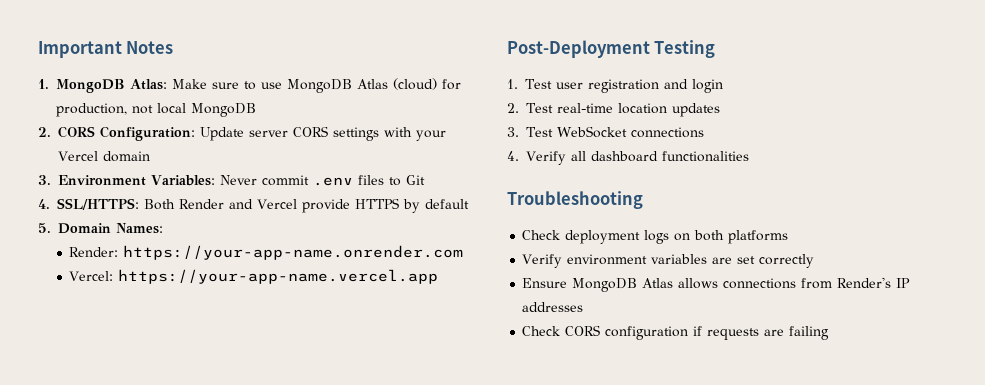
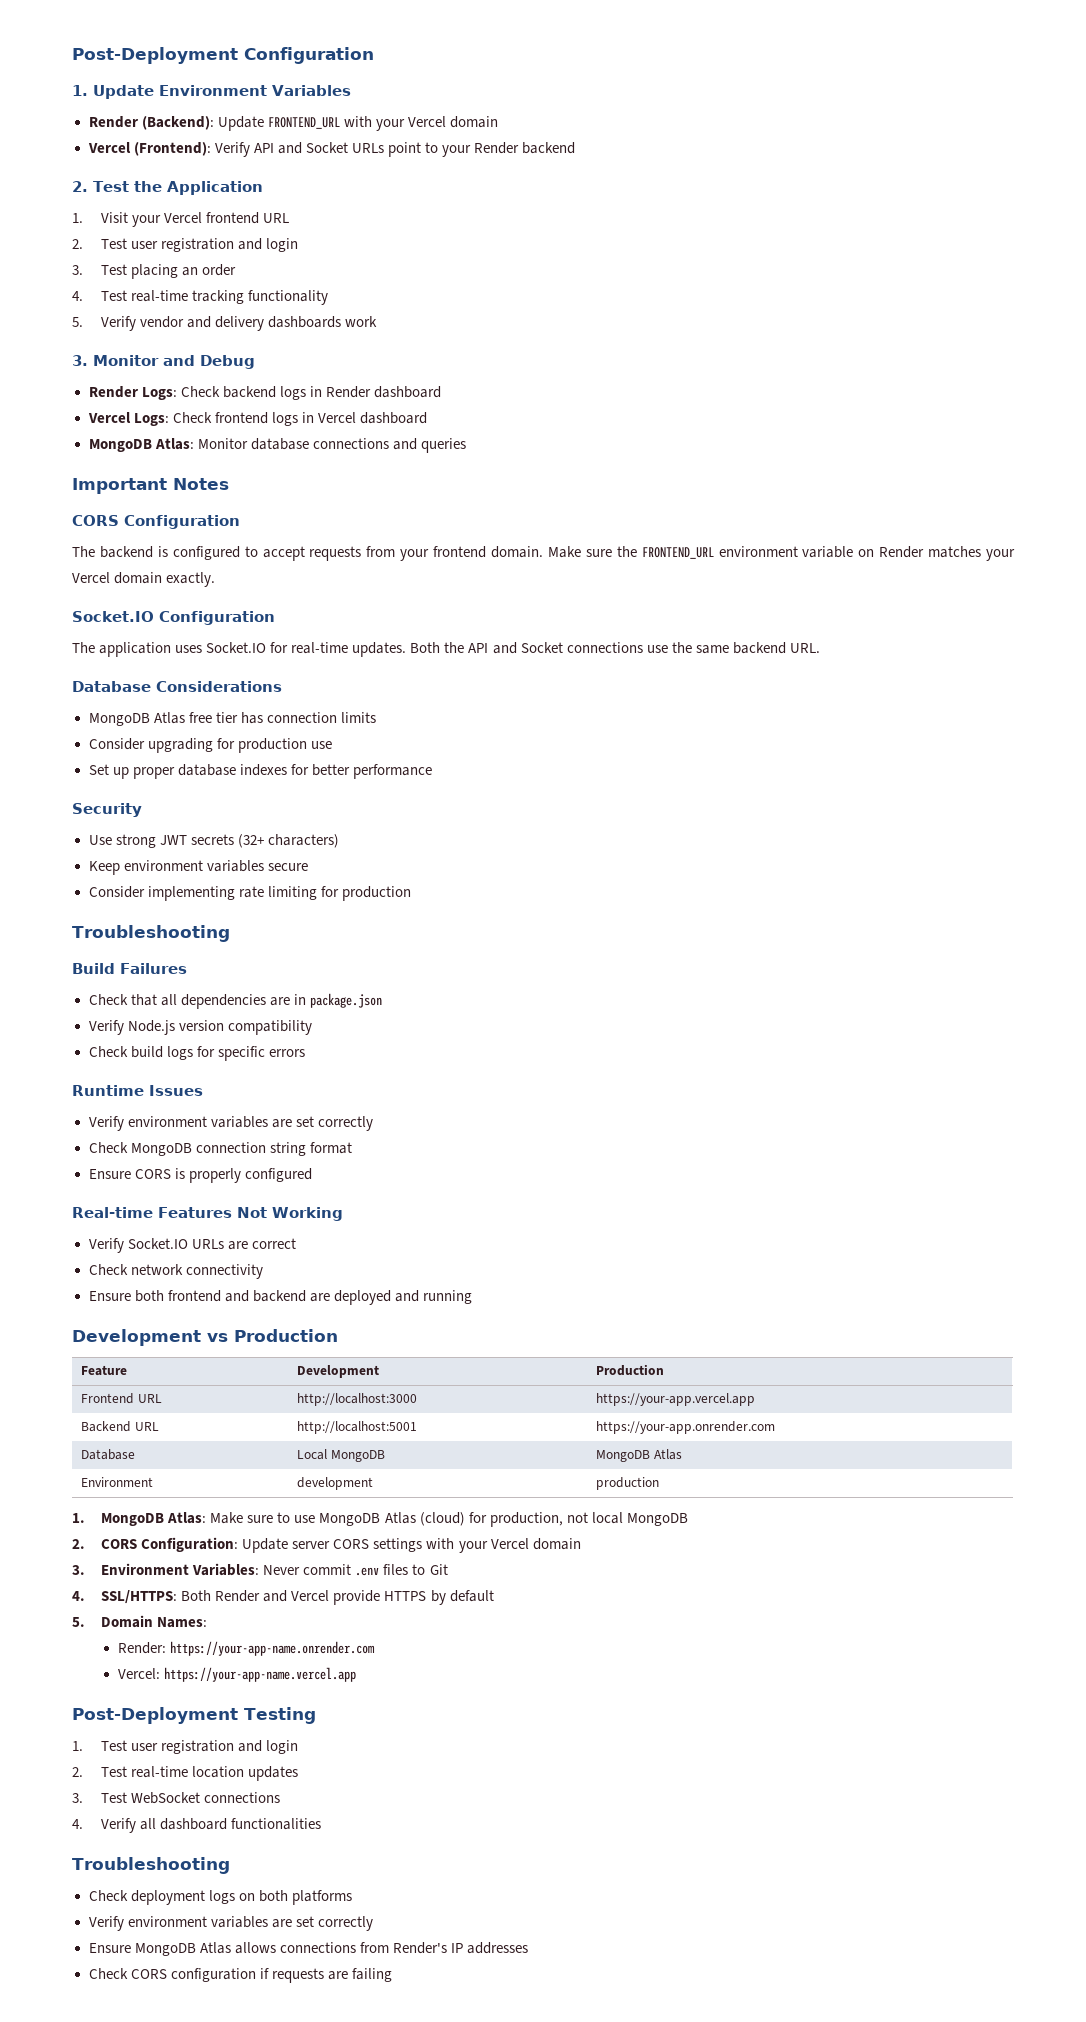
+ Post-Deployment Configuration
+ 1. Update Environment Variables
+ Render (Backend): Update FRONTEND_URL with your Vercel domain
+ Vercel (Frontend): Verify API and Socket URLs point to your Render backend
+ 2. Test the Application
+ 1. Visit your Vercel frontend URL
+ 2. Test user registration and login
+ 3. Test placing an order
+ 4. Test real-time tracking functionality
+ 5. Verify vendor and delivery dashboards work
+ 3. Monitor and Debug
+ Render Logs: Check backend logs in Render dashboard
+ Vercel Logs: Check frontend logs in Vercel dashboard
+ MongoDB Atlas: Monitor database connections and queries
  Important Notes
+ CORS Configuration
+ The backend is configured to accept requests from your frontend domain. Make sure the FRONTEND_URL environment variable on Render matches your Vercel domain exactly.
+ Socket.IO Configuration
+ The application uses Socket.IO for real-time updates. Both the API and Socket connections use the same backend URL.
+ Database Considerations
+ MongoDB Atlas free tier has connection limits
+ Consider upgrading for production use
+ Set up proper database indexes for better performance
+ Security
+ Use strong JWT secrets (32+ characters)
+ Keep environment variables secure
+ Consider implementing rate limiting for production
+ Troubleshooting
+ Build Failures
+ Check that all dependencies are in package.json
+ Verify Node.js version compatibility
+ Check build logs for specific errors
+ Runtime Issues
+ Verify environment variables are set correctly
+ Check MongoDB connection string format
+ Ensure CORS is properly configured
+ Real-time Features Not Working
+ Verify Socket.IO URLs are correct
+ Check network connectivity
+ Ensure both frontend and backend are deployed and running
+ Development vs Production
+ Feature | Development | Production
+ Frontend URL | http://localhost:3000 | https://your-app.vercel.app
+ Backend URL | http://localhost:5001 | https://your-app.onrender.com
+ Database | Local MongoDB | MongoDB Atlas
+ Environment | development | production

